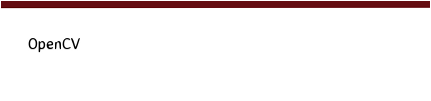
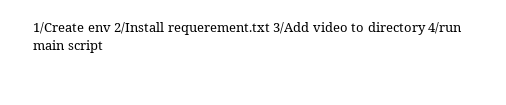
- OpenCV
+ 1/Create env 2/Install requerement.txt 3/Add video to directory 4/run main script

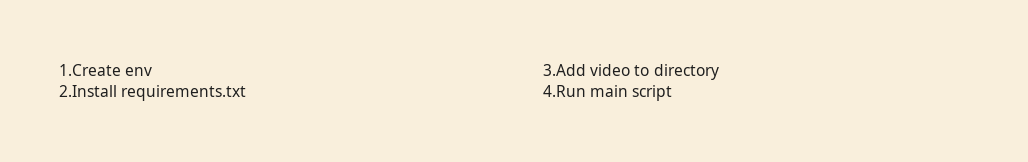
- 1/Create env 2/Install requerement.txt 3/Add video to directory 4/run main script
+ 1.Create env
+ 2.Install requirements.txt
+ 3.Add video to directory
+ 4.Run main script

